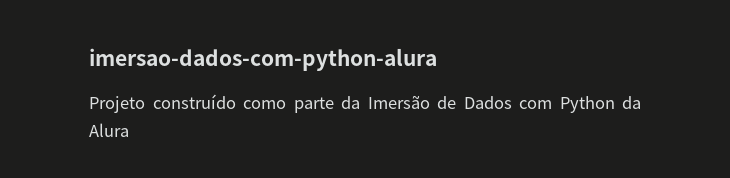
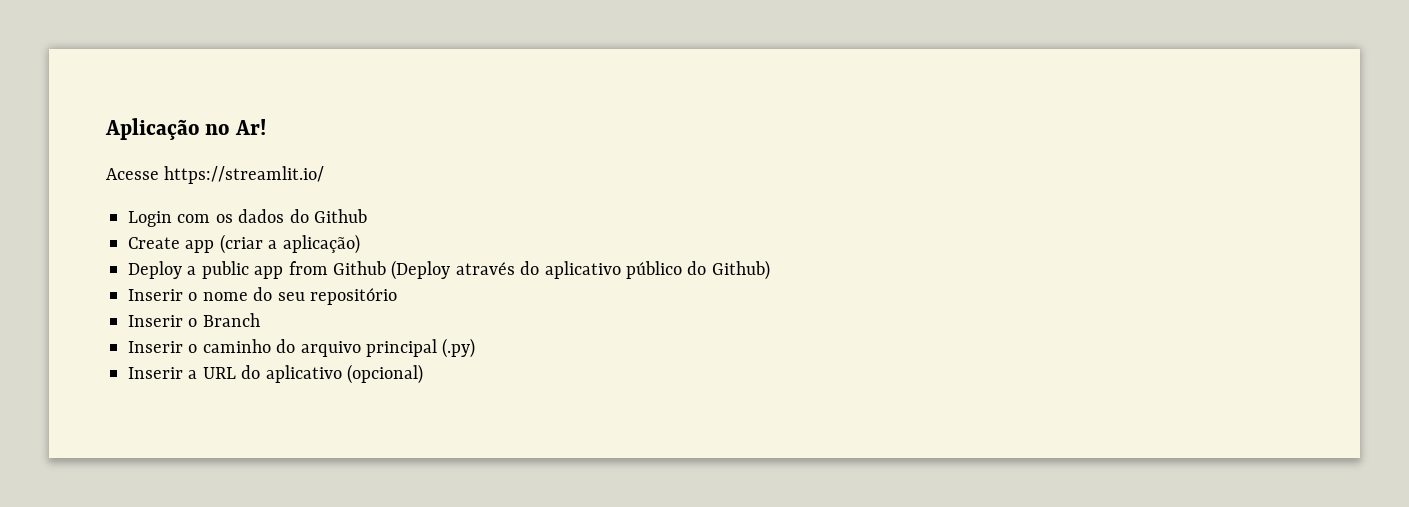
- imersao-dados-com-python-alura
- Projeto construído como parte da Imersão de Dados com Python da Alura
+ Aplicação no Ar!
+ Acesse https://streamlit.io/
+ Login com os dados do Github
+ Create app (criar a aplicação)
+ Deploy a public app from Github (Deploy através do aplicativo público do Github)
+ Inserir o nome do seu repositório
+ Inserir o Branch
+ Inserir o caminho do arquivo principal (.py)
+ Inserir a URL do aplicativo (opcional)

